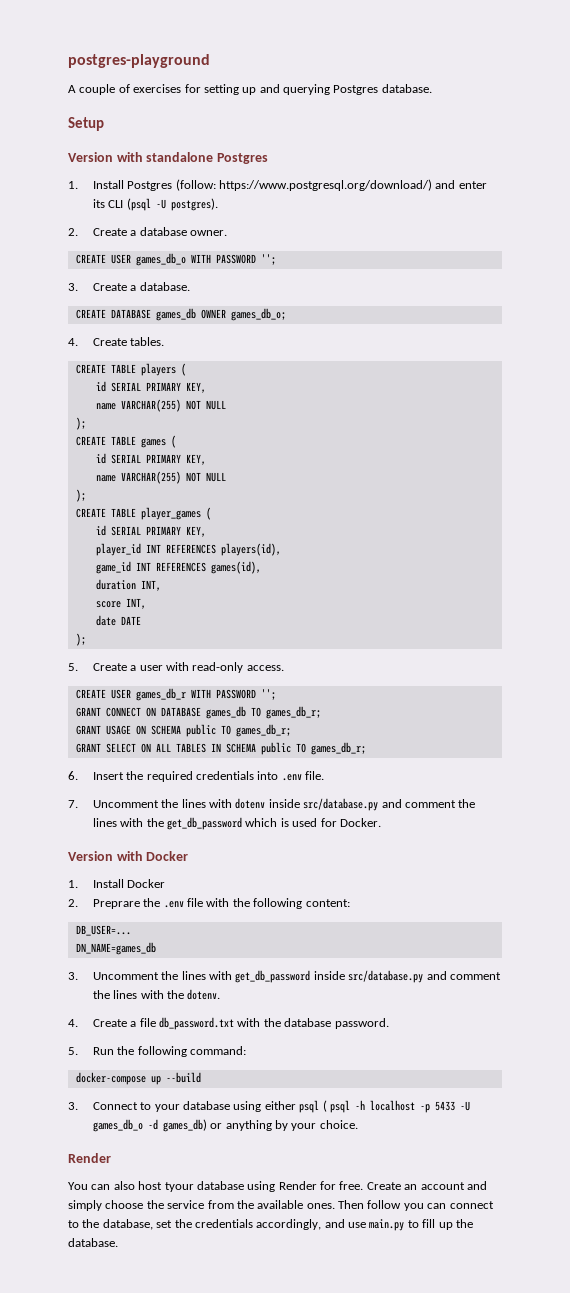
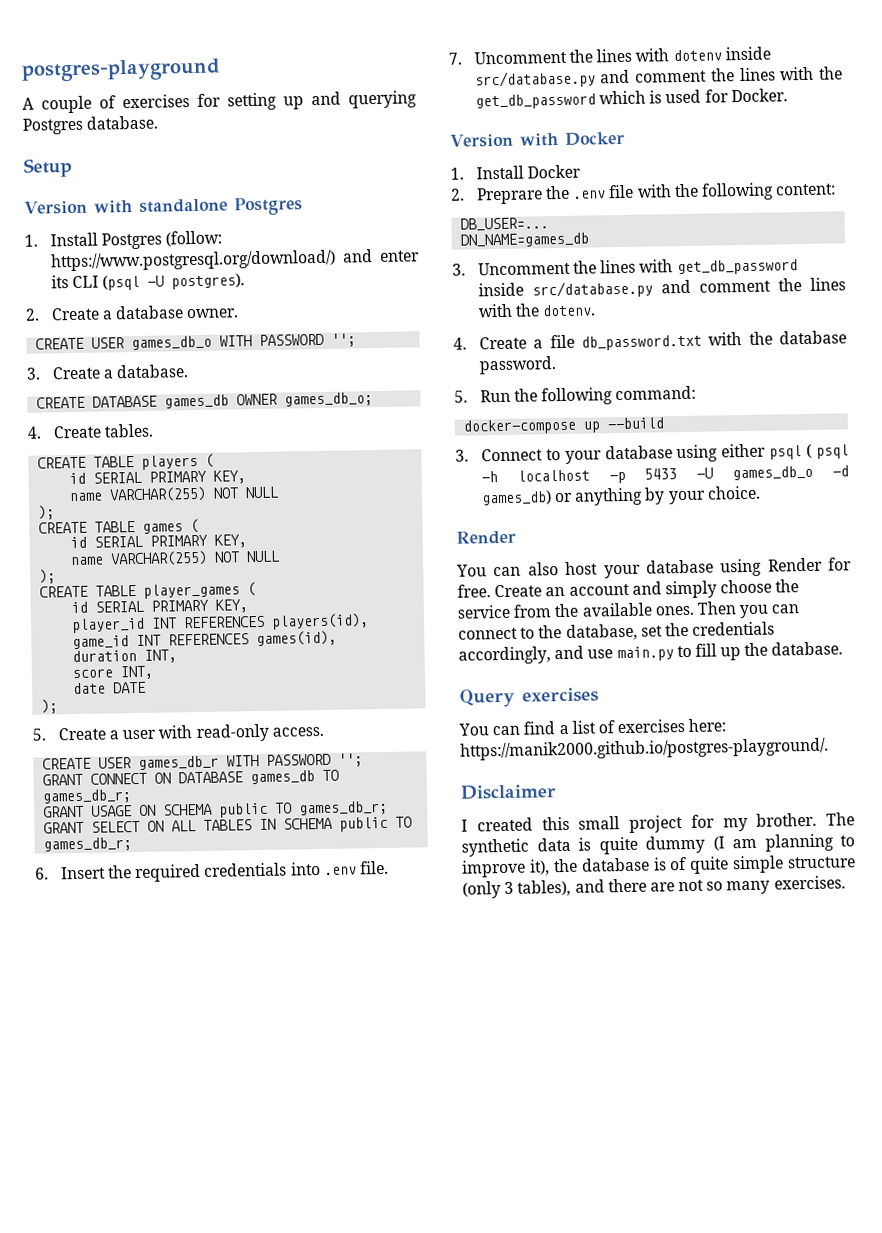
- You can also host tyour database using Render for free.
+ You can also host your database using Render for free.
- Then follow you can connect to the database, set the credentials accordingly, and use main.py to fill up the database.
+ Then you can connect to the database, set the credentials accordingly, and use main.py to fill up the database.
+ Query exercises
+ You can find a list of exercises here: https://manik2000.github.io/postgres-playground/.
+ Disclaimer
+ I created this small project for my brother. The synthetic data is quite dummy (I am planning to improve it), the database is of quite simple structure (only 3 tables), and there are not so many exercises.

